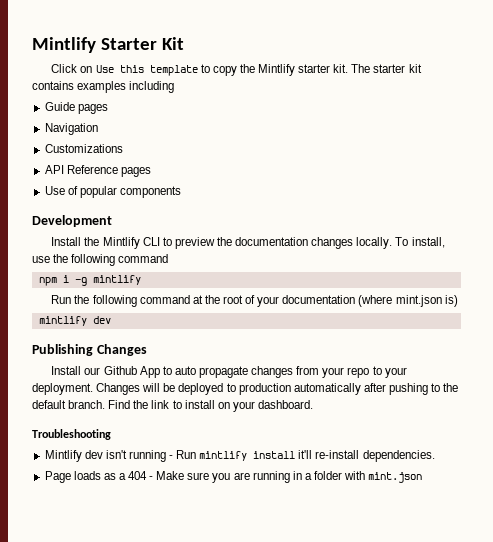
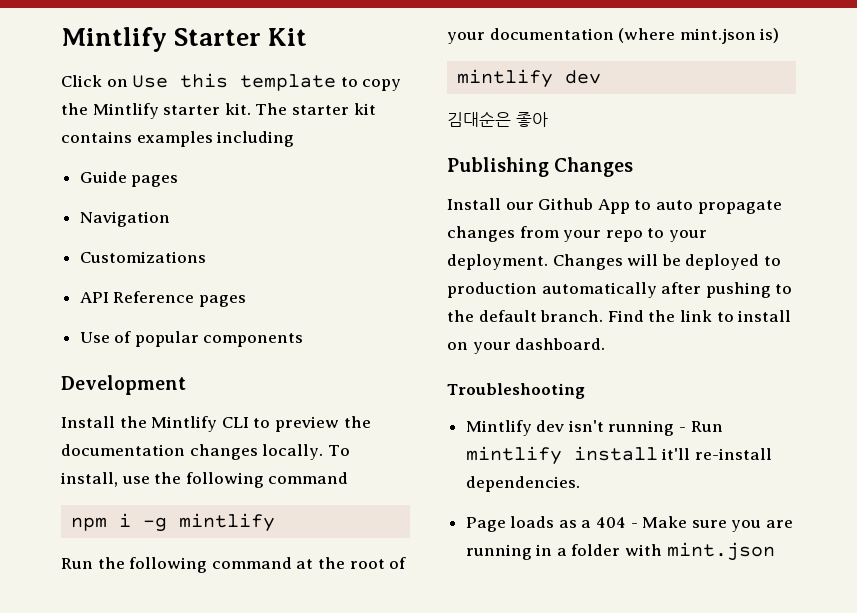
+ 김대순은 좋아

